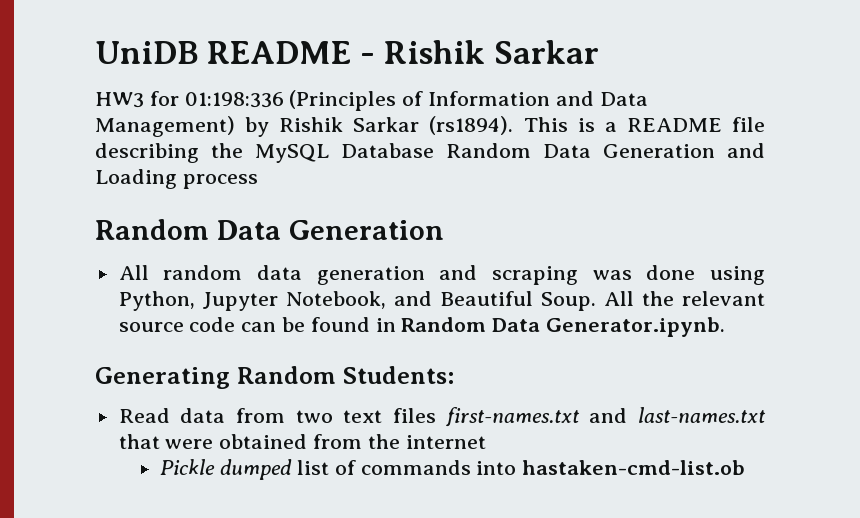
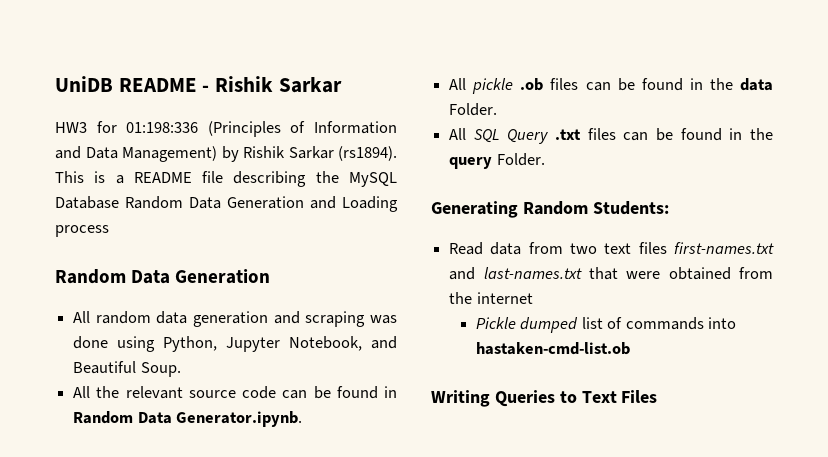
- All random data generation and scraping was done using Python, Jupyter Notebook, and Beautiful Soup. All the relevant source code can be found in Random Data Generator.ipynb.
+ All random data generation and scraping was done using Python, Jupyter Notebook, and Beautiful Soup.
+ All the relevant source code can be found in Random Data Generator.ipynb.
+ All pickle .ob files can be found in the data Folder.
+ All SQL Query .txt files can be found in the query Folder.
+ Writing Queries to Text Files

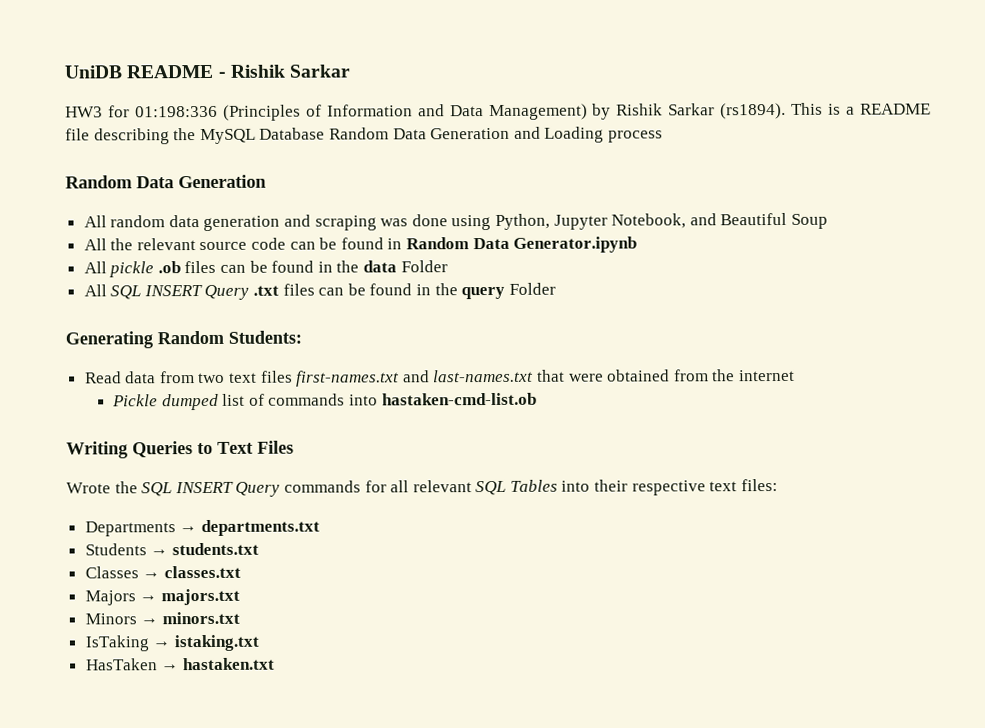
- All random data generation and scraping was done using Python, Jupyter Notebook, and Beautiful Soup.
+ All random data generation and scraping was done using Python, Jupyter Notebook, and Beautiful Soup
- All the relevant source code can be found in Random Data Generator.ipynb.
+ All the relevant source code can be found in Random Data Generator.ipynb
- All pickle .ob files can be found in the data Folder.
+ All pickle .ob files can be found in the data Folder
- All SQL Query .txt files can be found in the query Folder.
+ All SQL INSERT Query .txt files can be found in the query Folder
+ Wrote the SQL INSERT Query commands for all relevant SQL Tables into their respective text files:
+ Departments → departments.txt
+ Students → students.txt
+ Classes → classes.txt
+ Majors → majors.txt
+ Minors → minors.txt
+ IsTaking → istaking.txt
+ HasTaken → hastaken.txt

